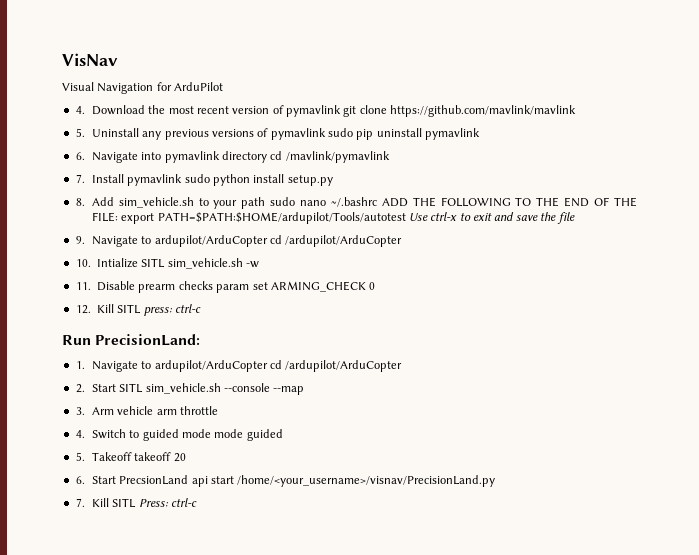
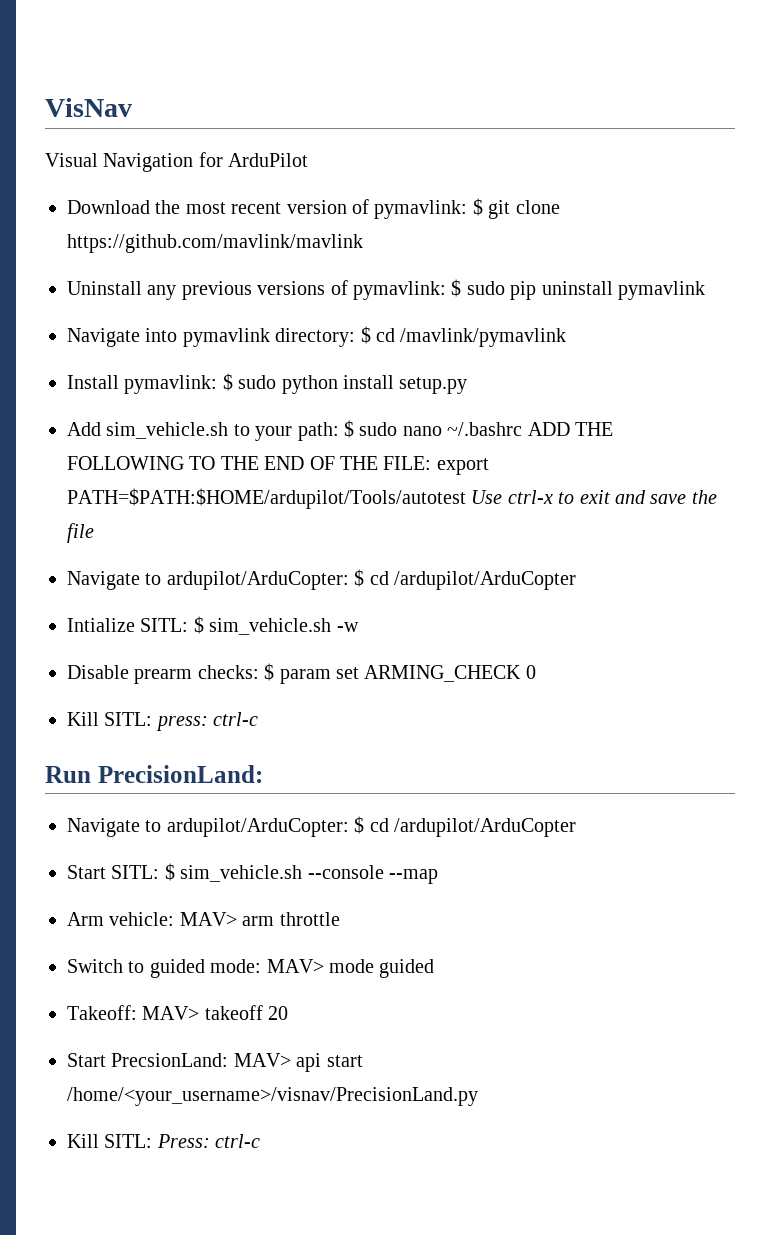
- 4. Download the most recent version of pymavlink git clone https://github.com/mavlink/mavlink
+ Download the most recent version of pymavlink: $ git clone https://github.com/mavlink/mavlink
- 5. Uninstall any previous versions of pymavlink sudo pip uninstall pymavlink
+ Uninstall any previous versions of pymavlink: $ sudo pip uninstall pymavlink
- 6. Navigate into pymavlink directory cd /mavlink/pymavlink
+ Navigate into pymavlink directory: $ cd /mavlink/pymavlink
- 7. Install pymavlink sudo python install setup.py
+ Install pymavlink: $ sudo python install setup.py
- 8. Add sim_vehicle.sh to your path sudo nano ~/.bashrc ADD THE FOLLOWING TO THE END OF THE FILE: export PATH=$PATH:$HOME/ardupilot/Tools/autotest Use ctrl-x to exit and save the file
- 9. Navigate to ardupilot/ArduCopter cd /ardupilot/ArduCopter
- 10. Intialize SITL sim_vehicle.sh -w
+ Add sim_vehicle.sh to your path: $ sudo nano ~/.bashrc ADD THE FOLLOWING TO THE END OF THE FILE: export PATH=$PATH:$HOME/ardupilot/Tools/autotest Use ctrl-x to exit and save the file
+ Navigate to ardupilot/ArduCopter: $ cd /ardupilot/ArduCopter
+ Intialize SITL: $ sim_vehicle.sh -w
- 11. Disable prearm checks param set ARMING_CHECK 0
+ Disable prearm checks: $ param set ARMING_CHECK 0
- 12. Kill SITL press: ctrl-c
+ Kill SITL: press: ctrl-c
  Run PrecisionLand:
- 1. Navigate to ardupilot/ArduCopter cd /ardupilot/ArduCopter
- 2. Start SITL sim_vehicle.sh --console --map
+ Navigate to ardupilot/ArduCopter: $ cd /ardupilot/ArduCopter
+ Start SITL: $ sim_vehicle.sh --console --map
- 3. Arm vehicle arm throttle
+ Arm vehicle: MAV> arm throttle
- 4. Switch to guided mode mode guided
+ Switch to guided mode: MAV> mode guided
- 5. Takeoff takeoff 20
+ Takeoff: MAV> takeoff 20
- 6. Start PrecsionLand api start /home/<your_username>/visnav/PrecisionLand.py
+ Start PrecsionLand: MAV> api start /home/<your_username>/visnav/PrecisionLand.py
- 7. Kill SITL Press: ctrl-c
+ Kill SITL: Press: ctrl-c

